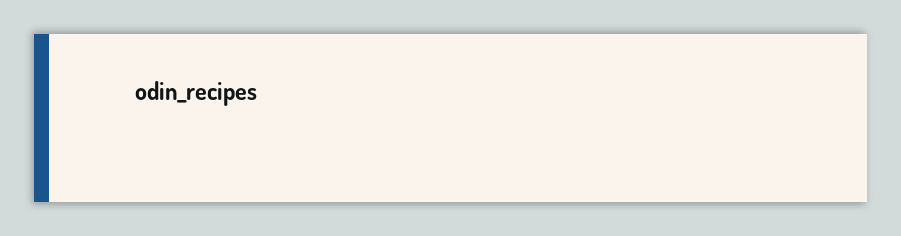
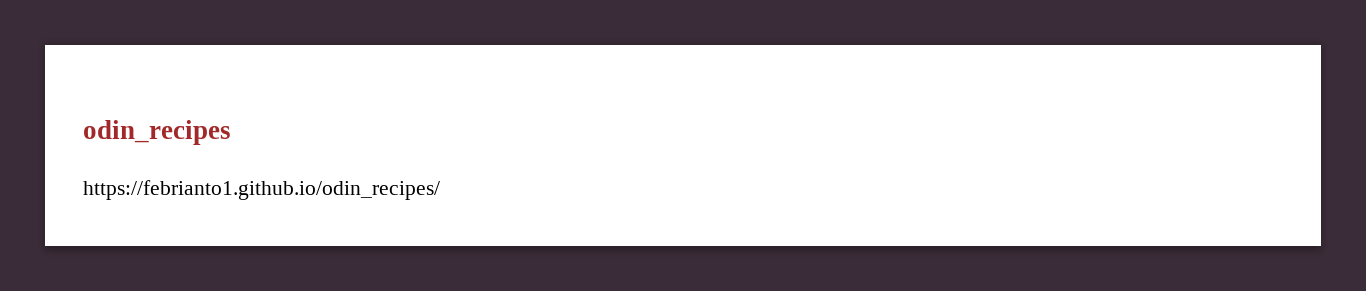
+ https://febrianto1.github.io/odin_recipes/

